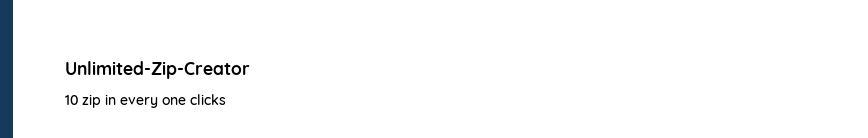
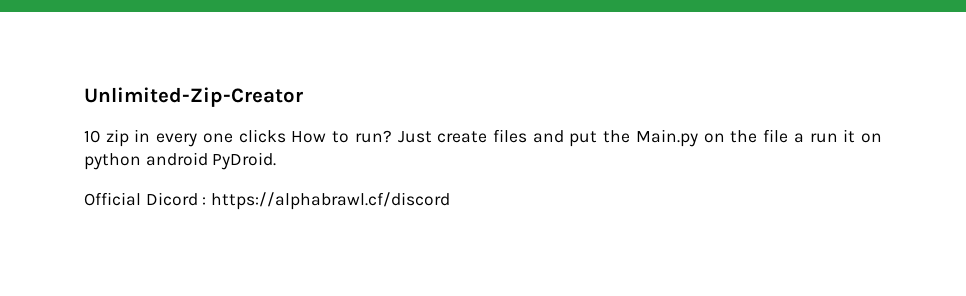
- 10 zip in every one clicks
+ 10 zip in every one clicks How to run? Just create files and put the Main.py on the file a run it on python android PyDroid.
+ Official Dicord : https://alphabrawl.cf/discord

